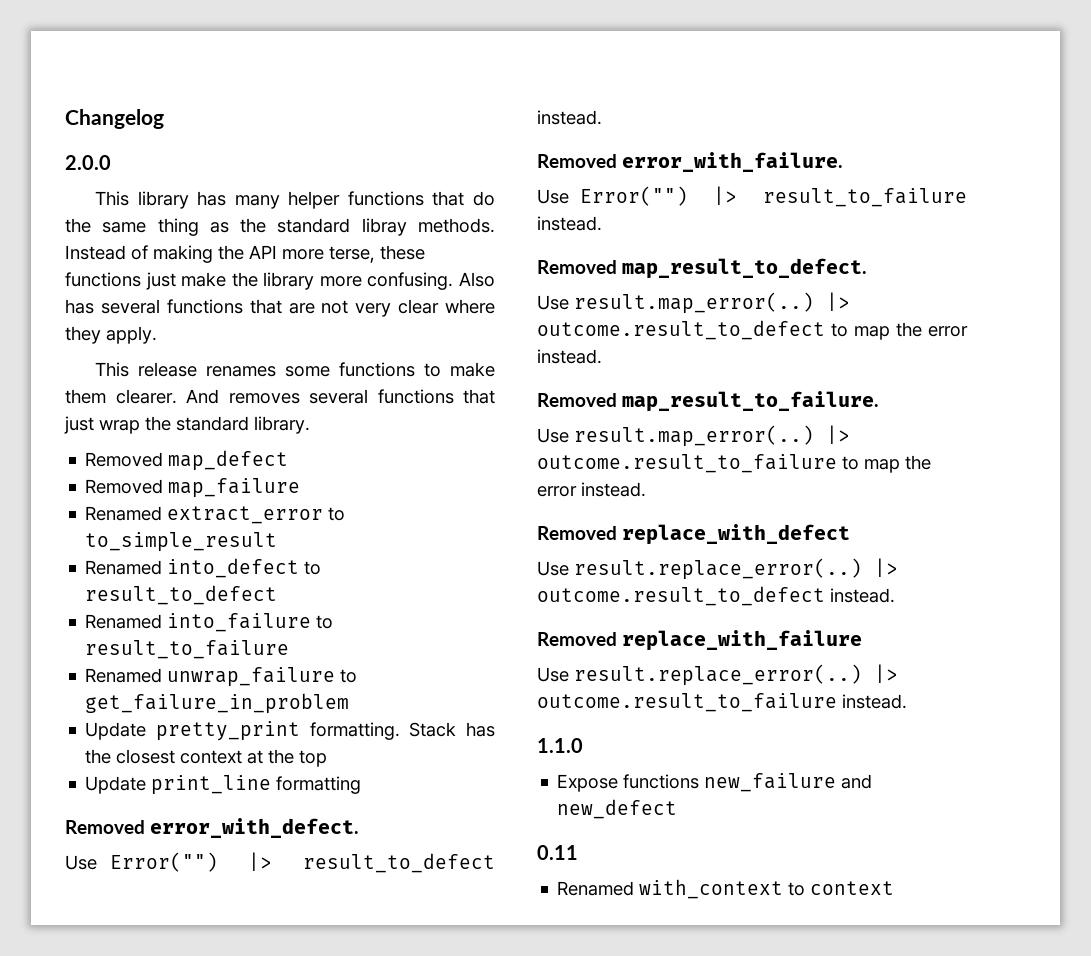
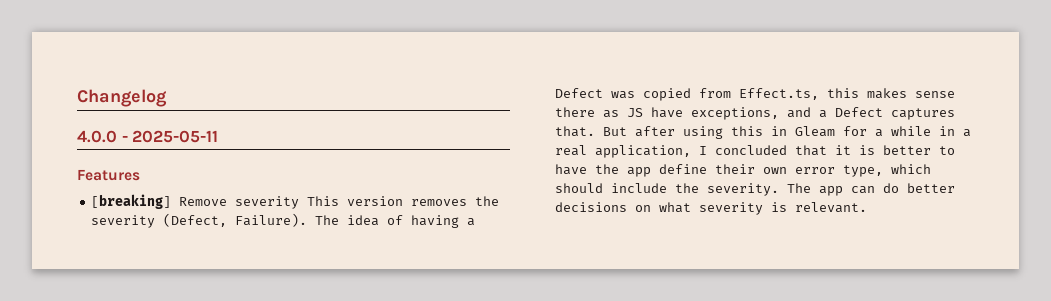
- 2.0.0
- This library has many helper functions that do the same thing as the standard libray methods. Instead of making the API more terse, these functions just make the library more confusing. Also has several functions that are not very clear where they apply.
- This release renames some functions to make them clearer. And removes several functions that just wrap the standard library.
- Removed map_defect
- Removed map_failure
- Renamed extract_error to to_simple_result
- Renamed into_defect to result_to_defect
- Renamed into_failure to result_to_failure
- Renamed unwrap_failure to get_failure_in_problem
- Update pretty_print formatting. Stack has the closest context at the top
- Update print_line formatting
- Removed error_with_defect.
- Use Error("") |> result_to_defect instead.
- Removed error_with_failure.
- Use Error("") |> result_to_failure instead.
- Removed map_result_to_defect.
- Use result.map_error(..) |> outcome.result_to_defect to map the error instead.
- Removed map_result_to_failure.
- Use result.map_error(..) |> outcome.result_to_failure to map the error instead.
- Removed replace_with_defect
- Use result.replace_error(..) |> outcome.result_to_defect instead.
- Removed replace_with_failure
- Use result.replace_error(..) |> outcome.result_to_failure instead.
- 1.1.0
- Expose functions new_failure and new_defect
- 0.11
- Renamed with_context to context
+ 4.0.0 - 2025-05-11
+ Features
+ [breaking] Remove severity This version removes the severity (Defect, Failure). The idea of having a Defect was copied from Effect.ts, this makes sense there as JS have exceptions, and a Defect captures that. But after using this in Gleam for a while in a real application, I concluded that it is better to have the app define their own error type, which should include the severity. The app can do better decisions on what severity is relevant.

